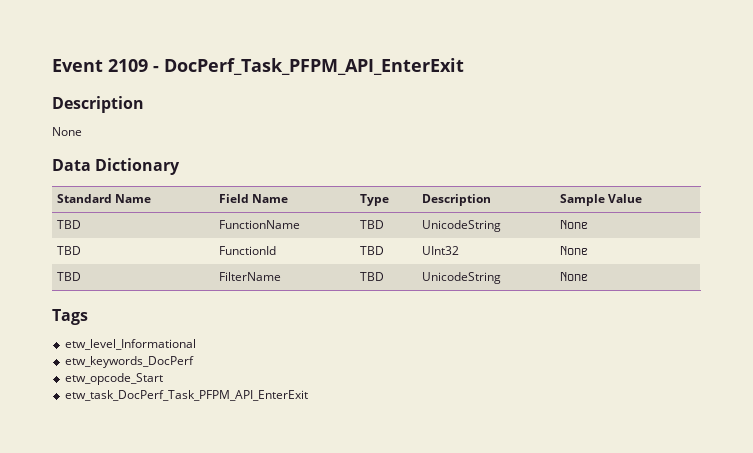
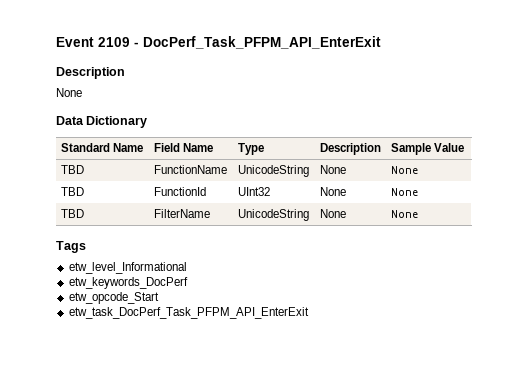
- TBD | FunctionName | TBD | UnicodeString | None
+ TBD | FunctionName | UnicodeString | None | None
- TBD | FunctionId | TBD | UInt32 | None
+ TBD | FunctionId | UInt32 | None | None
- TBD | FilterName | TBD | UnicodeString | None
+ TBD | FilterName | UnicodeString | None | None

